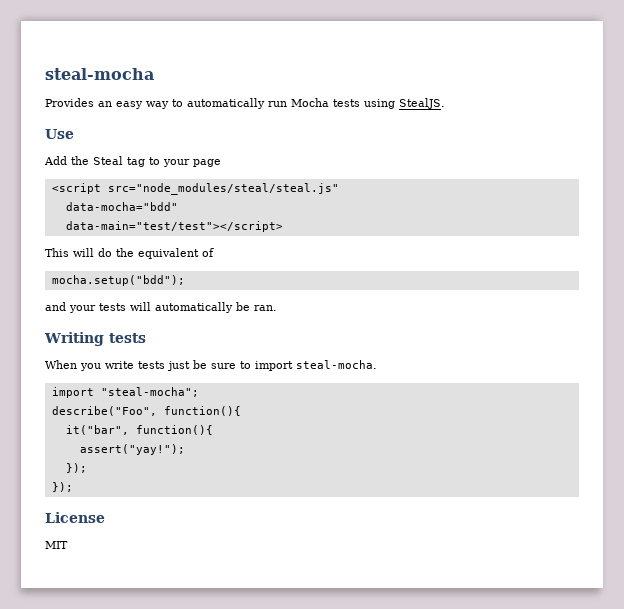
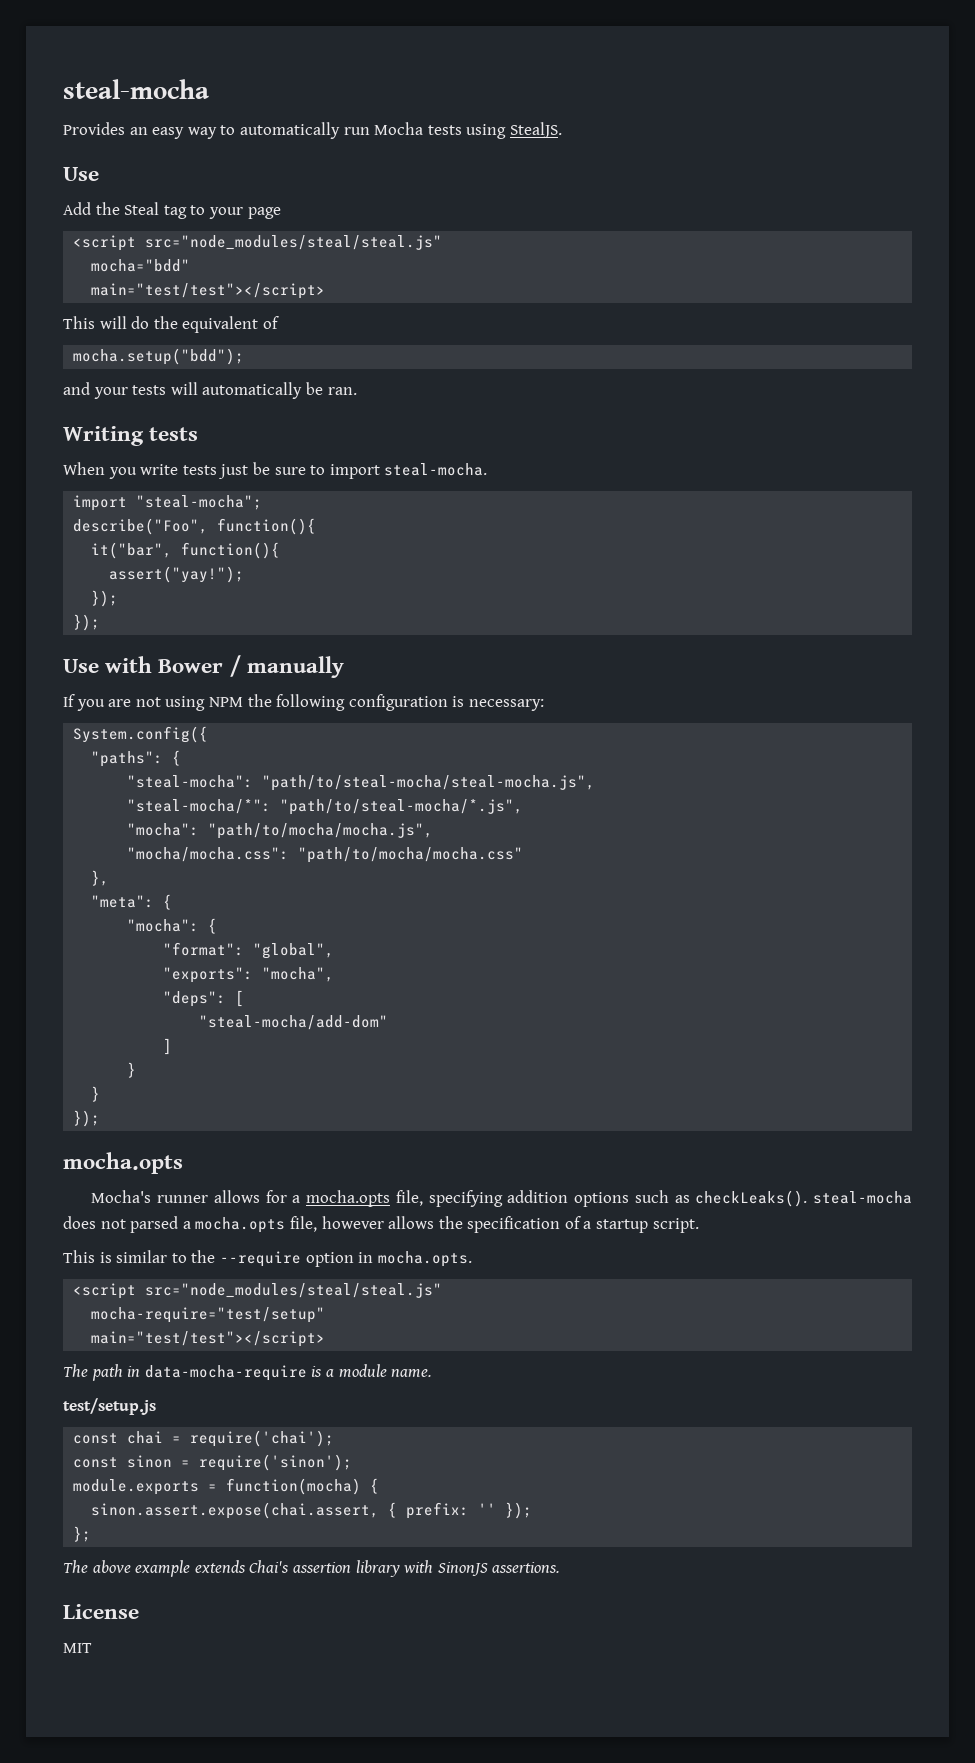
- data-mocha="bdd"
- data-main="test/test"></script>
+ mocha="bdd"
+ main="test/test"></script>
+ Use with Bower / manually
+ If you are not using NPM the following configuration is necessary:
+ System.config({
+ "paths": {
+ "steal-mocha": "path/to/steal-mocha/steal-mocha.js",
+ "steal-mocha/*": "path/to/steal-mocha/*.js",
+ "mocha": "path/to/mocha/mocha.js",
+ "mocha/mocha.css": "path/to/mocha/mocha.css"
+ },
+ "meta": {
+ "mocha": {
+ "format": "global",
+ "exports": "mocha",
+ "deps": [
+ "steal-mocha/add-dom"
+ ]
+ }
+ }
+ });
+ mocha.opts
+ Mocha's runner allows for a mocha.opts file, specifying addition options such as checkLeaks(). steal-mocha does not parsed a mocha.opts file, however allows the specification of a startup script.
+ This is similar to the --require option in mocha.opts.
+ <script src="node_modules/steal/steal.js"
+ mocha-require="test/setup"
+ main="test/test"></script>
+ The path in data-mocha-require is a module name.
+ test/setup.js
+ const chai = require('chai');
+ const sinon = require('sinon');
+ module.exports = function(mocha) {
+ sinon.assert.expose(chai.assert, { prefix: '' });
+ };
+ The above example extends Chai's assertion library with SinonJS assertions.

